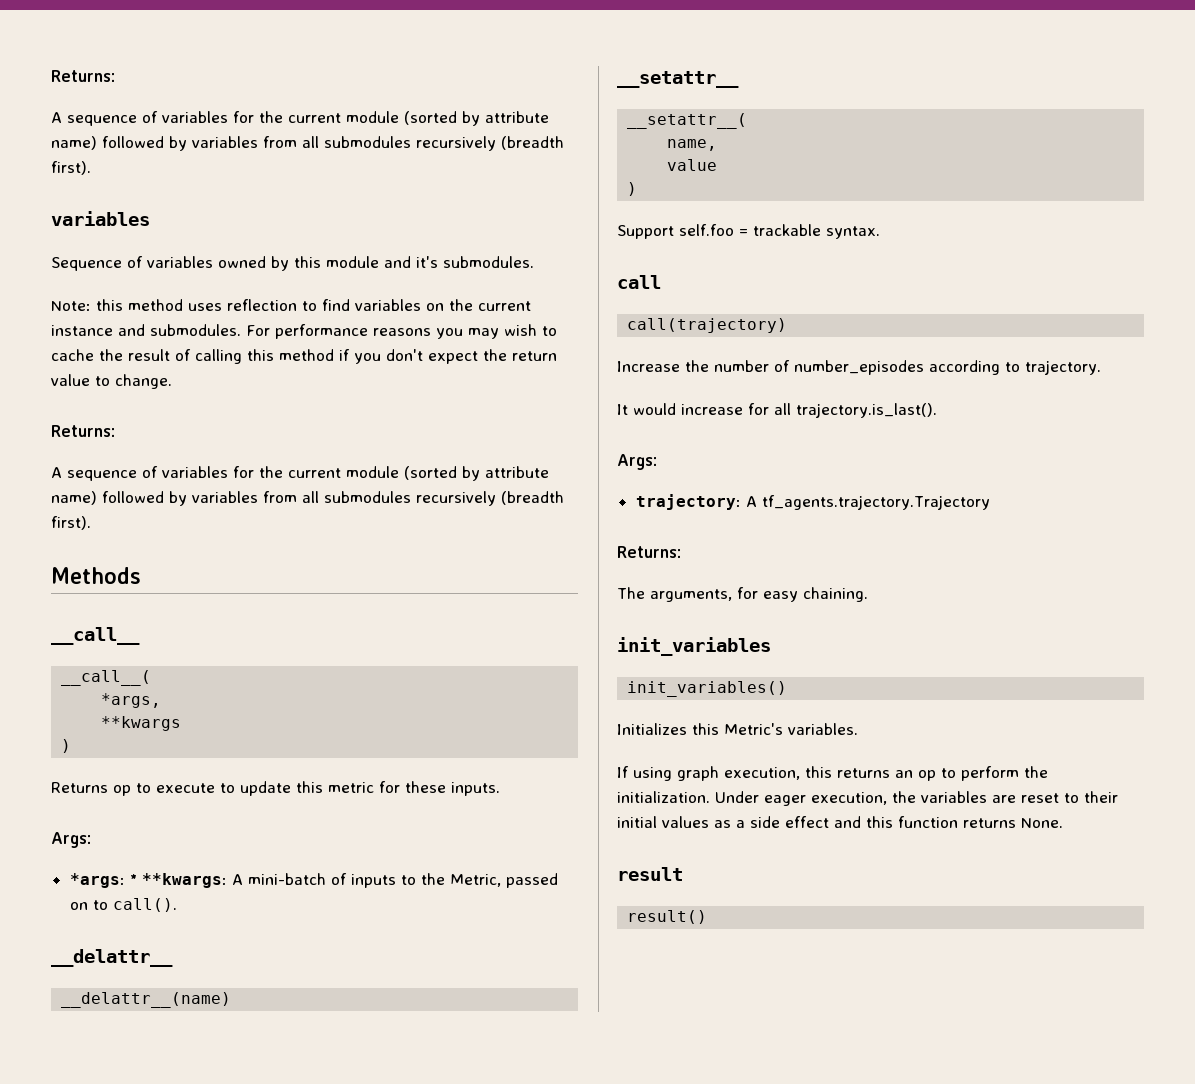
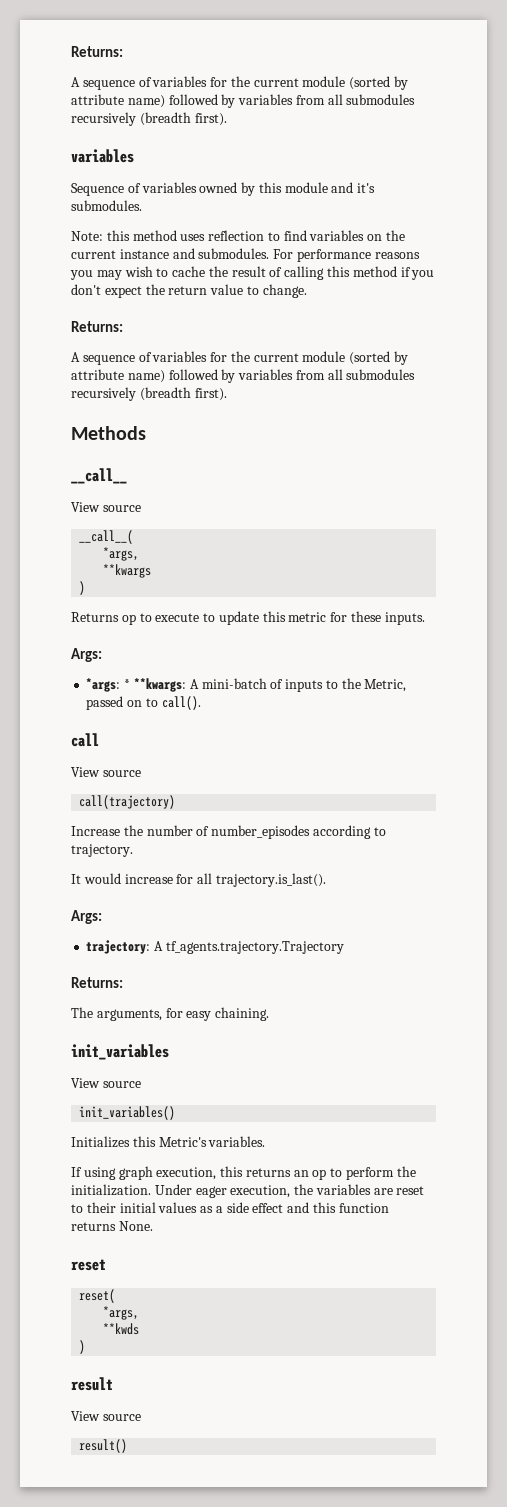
  __call__
+ View source
- __delattr__
- __delattr__(name)
- __setattr__
- __setattr__(
- name,
- value
- )
- Support self.foo = trackable syntax.
  call
+ View source
  init_variables
+ View source
  Under eager execution, the variables are reset to their initial values as a side effect and this function returns None.
+ reset
+ reset(
+ *args,
+ **kwds
+ )
  result
+ View source

